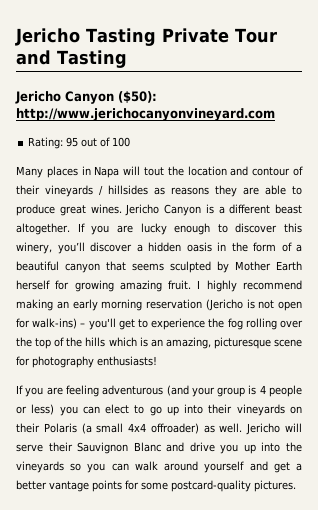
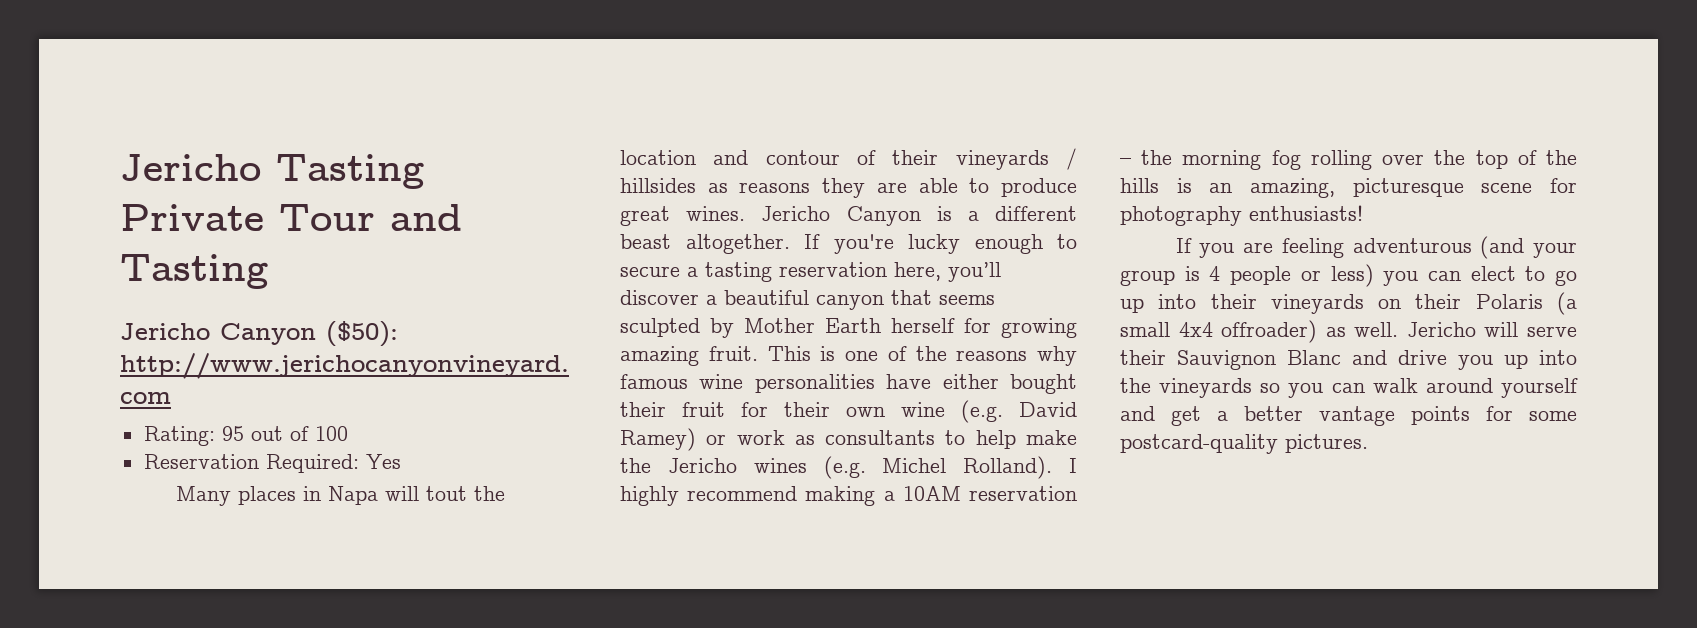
+ Reservation Required: Yes
- If you are lucky enough to discover this winery, you’ll discover a hidden oasis in the form of a beautiful canyon that seems sculpted by Mother Earth herself for growing amazing fruit.
+ If you're lucky enough to secure a tasting reservation here, you’ll discover a beautiful canyon that seems sculpted by Mother Earth herself for growing amazing fruit.
- I highly recommend making an early morning reservation (Jericho is not open for walk-ins) – you'll get to experience the fog rolling over the top of the hills which is an amazing, picturesque scene for photography enthusiasts!
+ This is one of the reasons why famous wine personalities have either bought their fruit for their own wine (e.g. David Ramey) or work as consultants to help make the Jericho wines (e.g. Michel Rolland). I highly recommend making a 10AM reservation – the morning fog rolling over the top of the hills is an amazing, picturesque scene for photography enthusiasts!

